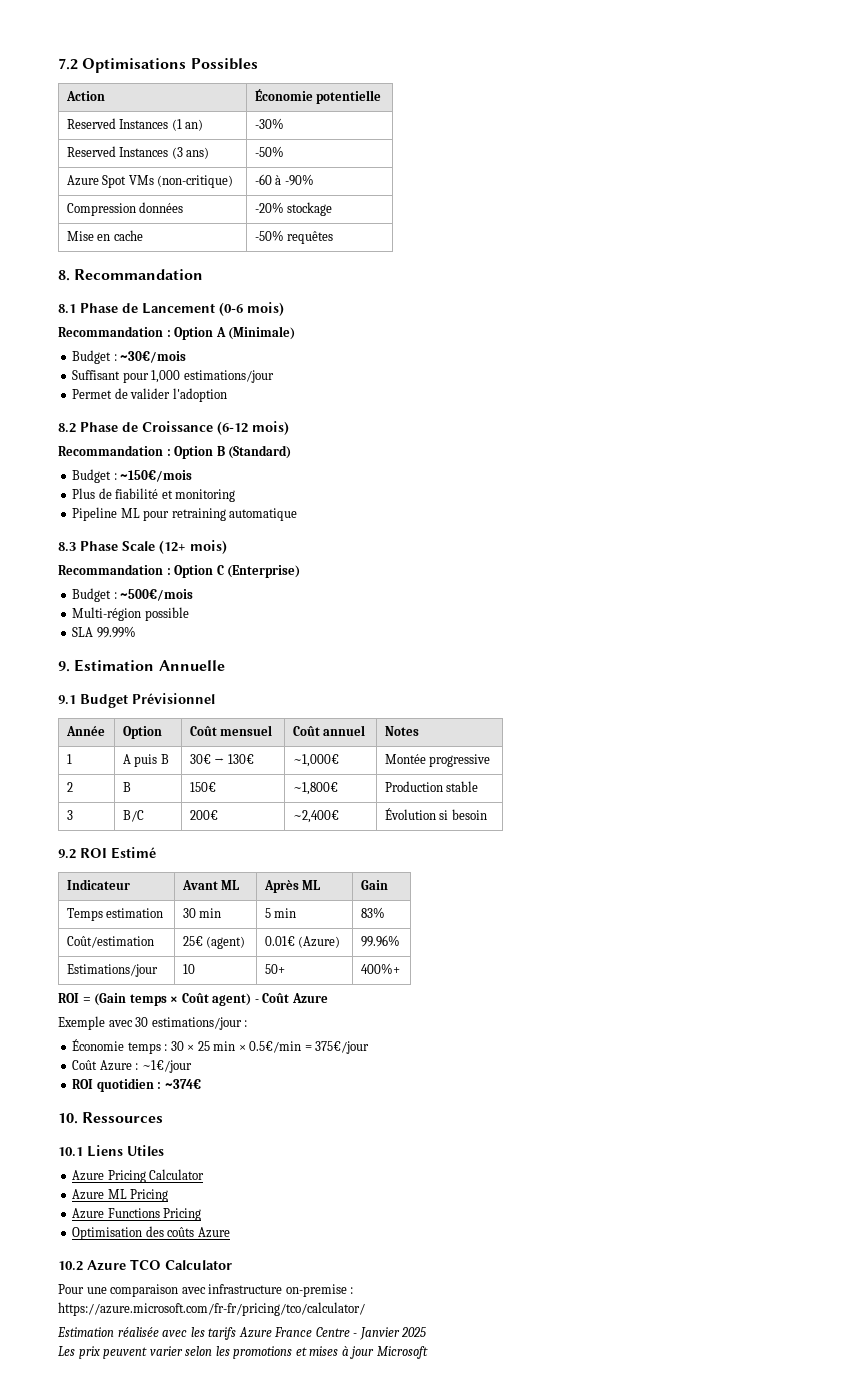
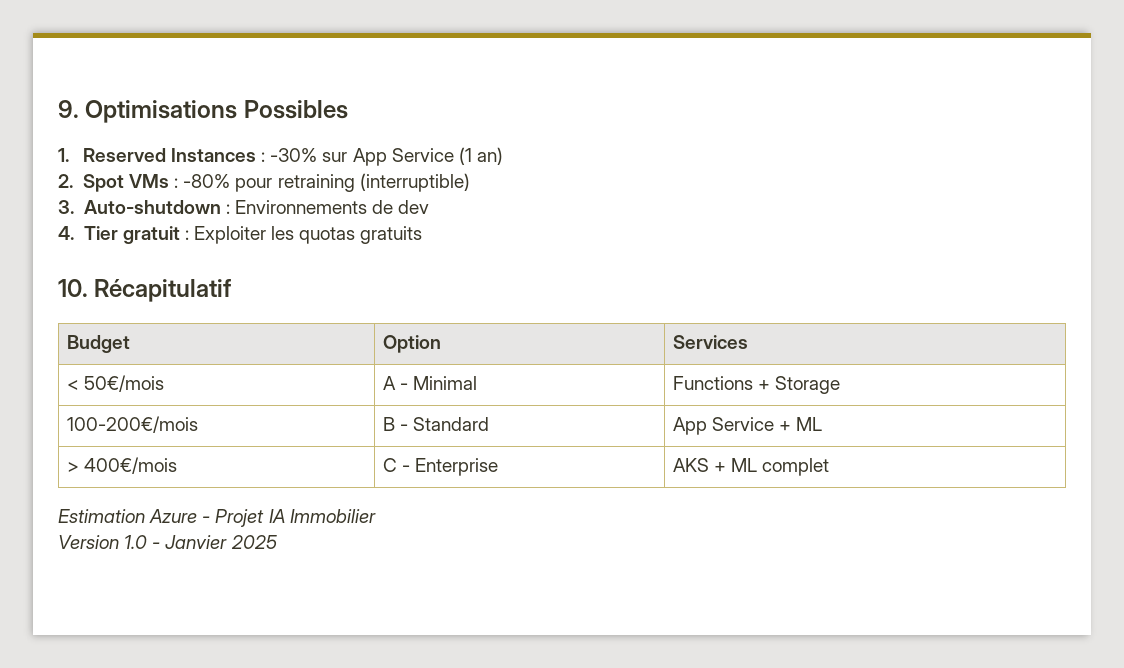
- 7.2 Optimisations Possibles
+ 9. Optimisations Possibles
- Action | Économie potentielle
- Reserved Instances (1 an) | -30%
- Reserved Instances (3 ans) | -50%
- Azure Spot VMs (non-critique) | -60 à -90%
- Compression données | -20% stockage
- Mise en cache | -50% requêtes
- 8. Recommandation
- 8.1 Phase de Lancement (0-6 mois)
- Recommandation : Option A (Minimale)
- Budget : ~30€/mois
- Suffisant pour 1,000 estimations/jour
- Permet de valider l'adoption
- 8.2 Phase de Croissance (6-12 mois)
- Recommandation : Option B (Standard)
- Budget : ~150€/mois
- Plus de fiabilité et monitoring
- Pipeline ML pour retraining automatique
- 8.3 Phase Scale (12+ mois)
- Recommandation : Option C (Enterprise)
- Budget : ~500€/mois
- Multi-région possible
- SLA 99.99%
- 9. Estimation Annuelle
- 9.1 Budget Prévisionnel
- Année | Option | Coût mensuel | Coût annuel | Notes
- 1 | A puis B | 30€ → 130€ | ~1,000€ | Montée progressive
- 2 | B | 150€ | ~1,800€ | Production stable
- 3 | B/C | 200€ | ~2,400€ | Évolution si besoin
- 9.2 ROI Estimé
- Indicateur | Avant ML | Après ML | Gain
- Temps estimation | 30 min | 5 min | 83%
- Coût/estimation | 25€ (agent) | 0.01€ (Azure) | 99.96%
- Estimations/jour | 10 | 50+ | 400%+
- ROI = (Gain temps × Coût agent) - Coût Azure
- Exemple avec 30 estimations/jour :
- Économie temps : 30 × 25 min × 0.5€/min = 375€/jour
- Coût Azure : ~1€/jour
- ROI quotidien : ~374€
- 10. Ressources
- 10.1 Liens Utiles
- Azure Pricing Calculator
- Azure ML Pricing
- Azure Functions Pricing
- Optimisation des coûts Azure
- 10.2 Azure TCO Calculator
- Pour une comparaison avec infrastructure on-premise :
- https://azure.microsoft.com/fr-fr/pricing/tco/calculator/
- Estimation réalisée avec les tarifs Azure France Centre - Janvier 2025
- Les prix peuvent varier selon les promotions et mises à jour Microsoft
+ 1. Reserved Instances : -30% sur App Service (1 an)
+ 2. Spot VMs : -80% pour retraining (interruptible)
+ 3. Auto-shutdown : Environnements de dev
+ 4. Tier gratuit : Exploiter les quotas gratuits
+ 10. Récapitulatif
+ Budget | Option | Services
+ < 50€/mois | A - Minimal | Functions + Storage
+ 100-200€/mois | B - Standard | App Service + ML
+ > 400€/mois | C - Enterprise | AKS + ML complet
+ Estimation Azure - Projet IA Immobilier
+ Version 1.0 - Janvier 2025

